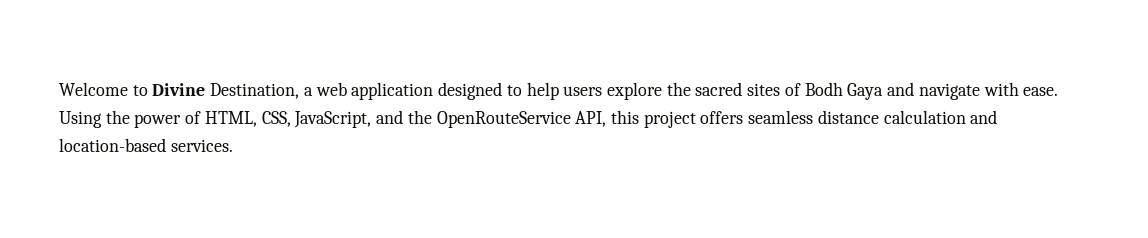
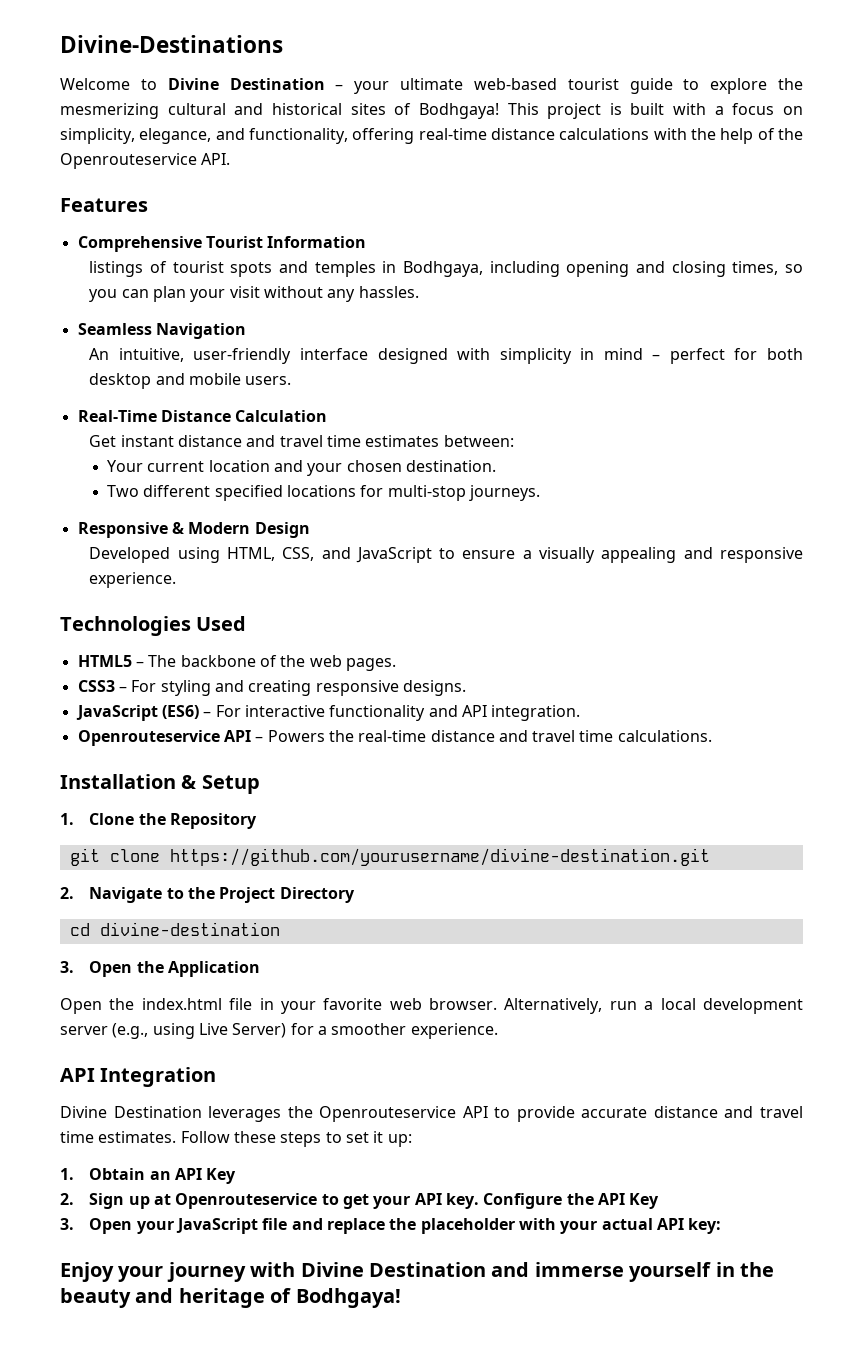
+ Divine-Destinations
- Welcome to Divine Destination, a web application designed to help users explore the sacred sites of Bodh Gaya and navigate with ease. Using the power of HTML, CSS, JavaScript, and the OpenRouteService API, this project offers seamless distance calculation and location-based services.
+ Welcome to Divine Destination – your ultimate web-based tourist guide to explore the mesmerizing cultural and historical sites of Bodhgaya! This project is built with a focus on simplicity, elegance, and functionality, offering real-time distance calculations with the help of the Openrouteservice API.
+ Features
+ Comprehensive Tourist Information
+ listings of tourist spots and temples in Bodhgaya, including opening and closing times, so you can plan your visit without any hassles.
+ Seamless Navigation
+ An intuitive, user-friendly interface designed with simplicity in mind – perfect for both desktop and mobile users.
+ Real-Time Distance Calculation
+ Get instant distance and travel time estimates between:
+ Your current location and your chosen destination.
+ Two different specified locations for multi-stop journeys.
+ Responsive & Modern Design
+ Developed using HTML, CSS, and JavaScript to ensure a visually appealing and responsive experience.
+ Technologies Used
+ HTML5 – The backbone of the web pages.
+ CSS3 – For styling and creating responsive designs.
+ JavaScript (ES6) – For interactive functionality and API integration.
+ Openrouteservice API – Powers the real-time distance and travel time calculations.
+ Installation & Setup
+ 1. Clone the Repository
+ git clone https://github.com/yourusername/divine-destination.git
+ 2. Navigate to the Project Directory
+ cd divine-destination
+ 3. Open the Application
+ Open the index.html file in your favorite web browser. Alternatively, run a local development server (e.g., using Live Server) for a smoother experience.
+ API Integration
+ Divine Destination leverages the Openrouteservice API to provide accurate distance and travel time estimates. Follow these steps to set it up:
+ 1. Obtain an API Key
+ 2. Sign up at Openrouteservice to get your API key. Configure the API Key
+ 3. Open your JavaScript file and replace the placeholder with your actual API key:
+ Enjoy your journey with Divine Destination and immerse yourself in the beauty and heritage of Bodhgaya!

